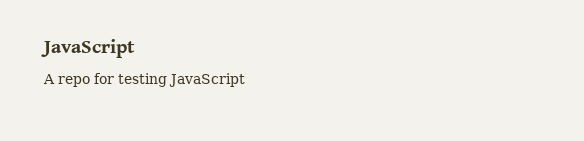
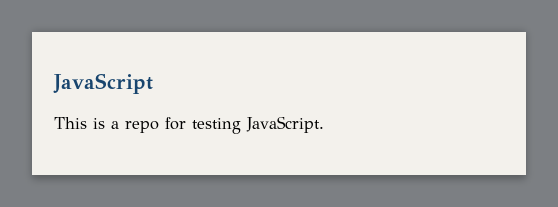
- A repo for testing JavaScript
+ This is a repo for testing JavaScript.

